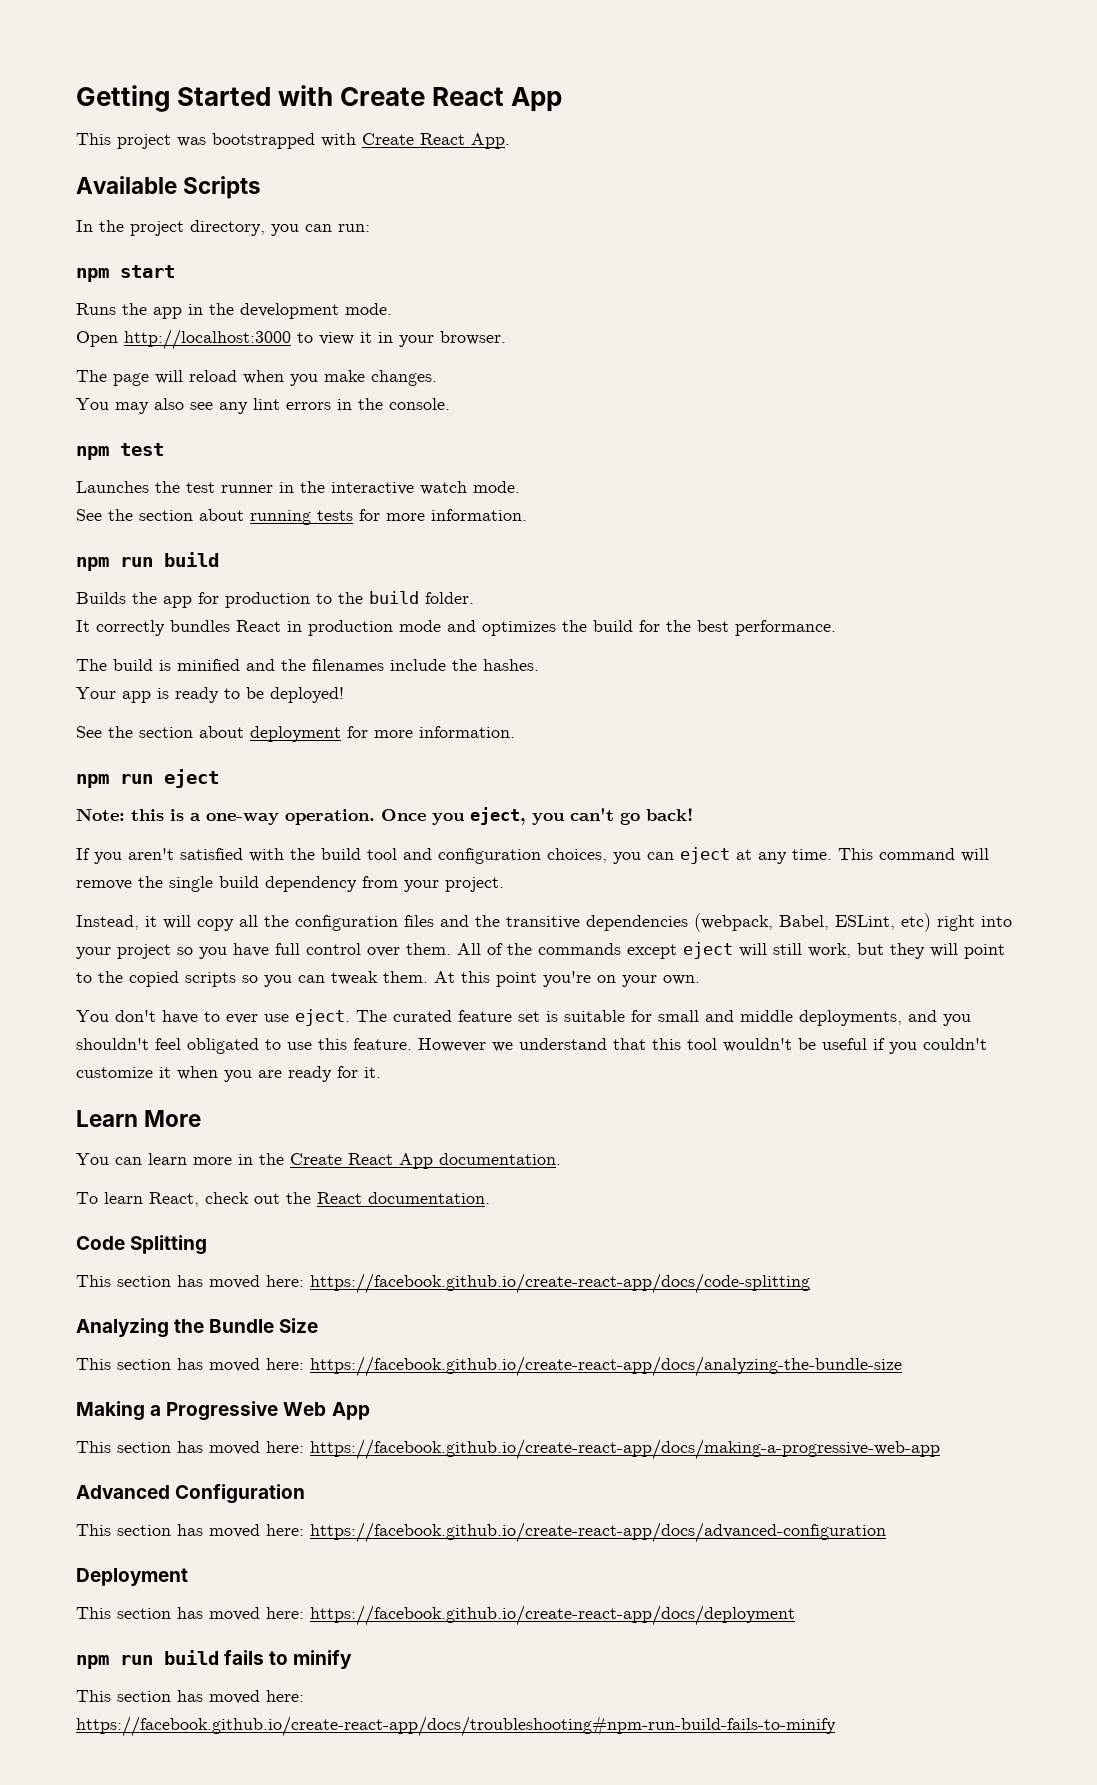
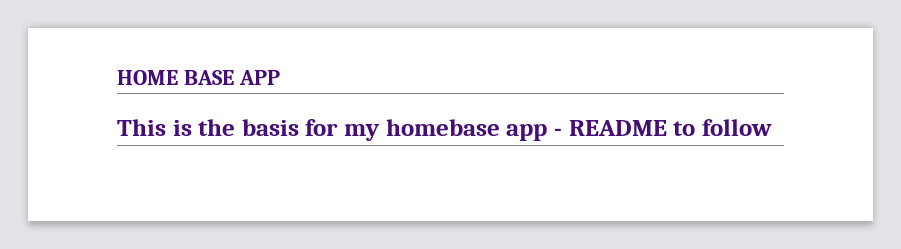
- Getting Started with Create React App
- This project was bootstrapped with Create React App.
- Available Scripts
- In the project directory, you can run:
- npm start
- Runs the app in the development mode.
- Open http://localhost:3000 to view it in your browser.
- The page will reload when you make changes.
- You may also see any lint errors in the console.
- npm test
- Launches the test runner in the interactive watch mode.
- See the section about running tests for more information.
- npm run build
- Builds the app for production to the build folder.
- It correctly bundles React in production mode and optimizes the build for the best performance.
- The build is minified and the filenames include the hashes.
- Your app is ready to be deployed!
- See the section about deployment for more information.
- npm run eject
- Note: this is a one-way operation. Once you eject, you can't go back!
- If you aren't satisfied with the build tool and configuration choices, you can eject at any time. This command will remove the single build dependency from your project.
- Instead, it will copy all the configuration files and the transitive dependencies (webpack, Babel, ESLint, etc) right into your project so you have full control over them. All of the commands except eject will still work, but they will point to the copied scripts so you can tweak them. At this point you're on your own.
- You don't have to ever use eject. The curated feature set is suitable for small and middle deployments, and you shouldn't feel obligated to use this feature. However we understand that this tool wouldn't be useful if you couldn't customize it when you are ready for it.
- Learn More
- You can learn more in the Create React App documentation.
- To learn React, check out the React documentation.
- Code Splitting
- This section has moved here: https://facebook.github.io/create-react-app/docs/code-splitting
- Analyzing the Bundle Size
- This section has moved here: https://facebook.github.io/create-react-app/docs/analyzing-the-bundle-size
- Making a Progressive Web App
- This section has moved here: https://facebook.github.io/create-react-app/docs/making-a-progressive-web-app
- Advanced Configuration
- This section has moved here: https://facebook.github.io/create-react-app/docs/advanced-configuration
- Deployment
- This section has moved here: https://facebook.github.io/create-react-app/docs/deployment
- npm run build fails to minify
- This section has moved here: https://facebook.github.io/create-react-app/docs/troubleshooting#npm-run-build-fails-to-minify
+ HOME BASE APP
+ This is the basis for my homebase app - README to follow

